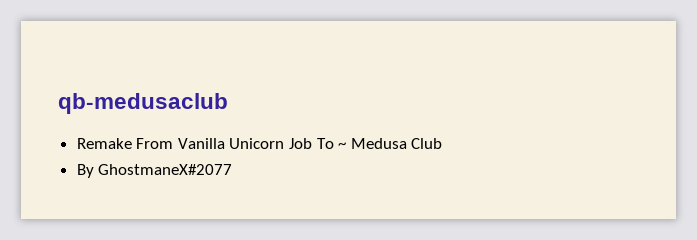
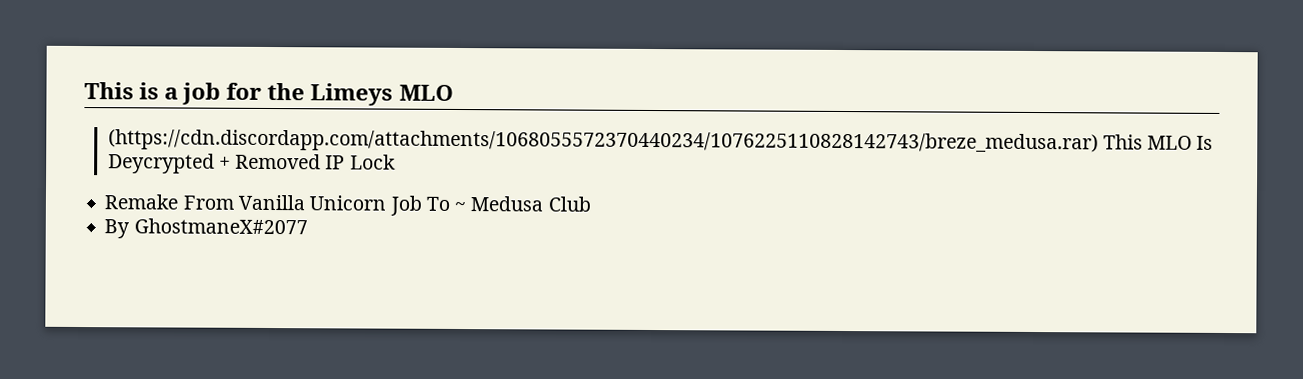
- qb-medusaclub
+ This is a job for the Limeys MLO
+ (https://cdn.discordapp.com/attachments/1068055572370440234/1076225110828142743/breze_medusa.rar) This MLO Is Deycrypted + Removed IP Lock

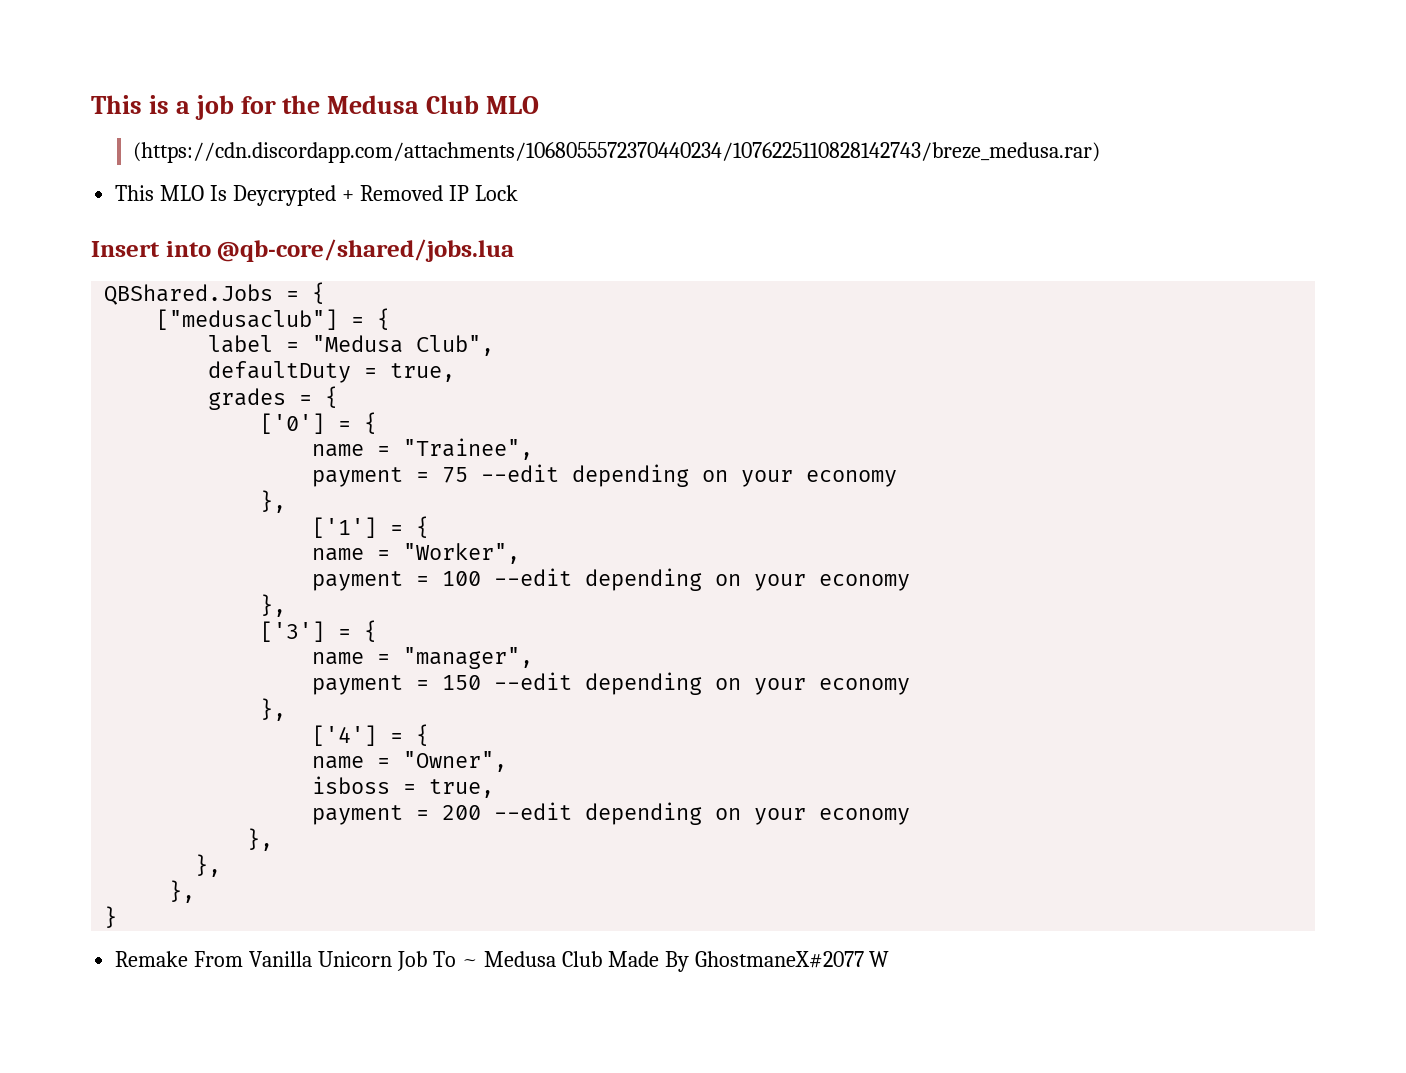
- This is a job for the Limeys MLO
+ This is a job for the Medusa Club MLO
- (https://cdn.discordapp.com/attachments/1068055572370440234/1076225110828142743/breze_medusa.rar) This MLO Is Deycrypted + Removed IP Lock
+ (https://cdn.discordapp.com/attachments/1068055572370440234/1076225110828142743/breze_medusa.rar)
+ This MLO Is Deycrypted + Removed IP Lock
+ Insert into @qb-core/shared/jobs.lua
+ QBShared.Jobs = {
+ ["medusaclub"] = {
+ label = "Medusa Club",
+ defaultDuty = true,
+ grades = {
+ ['0'] = {
+ name = "Trainee",
+ payment = 75 --edit depending on your economy
+ },
+ ['1'] = {
+ name = "Worker",
+ payment = 100 --edit depending on your economy
+ },
+ ['3'] = {
+ name = "manager",
+ payment = 150 --edit depending on your economy
+ },
+ ['4'] = {
+ name = "Owner",
+ isboss = true,
+ payment = 200 --edit depending on your economy
+ },
+ },
+ },
+ }
- Remake From Vanilla Unicorn Job To ~ Medusa Club
- By GhostmaneX#2077
+ Remake From Vanilla Unicorn Job To ~ Medusa Club Made By GhostmaneX#2077 W

